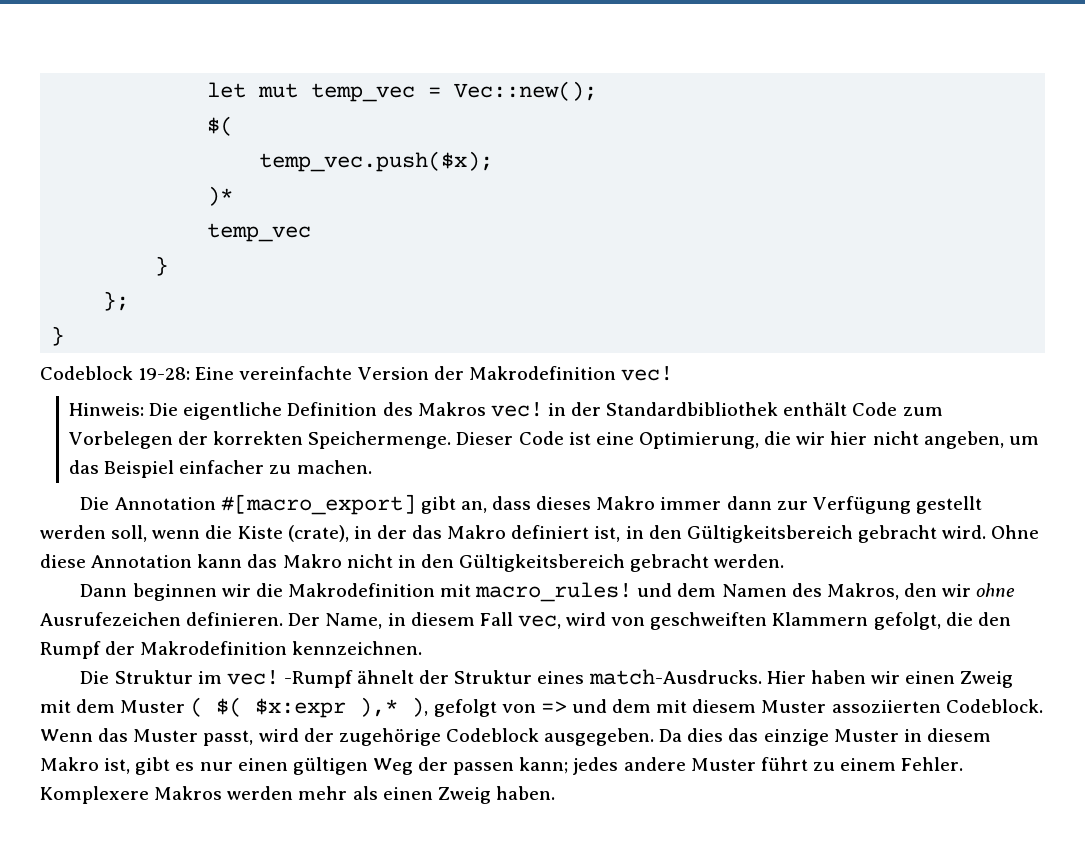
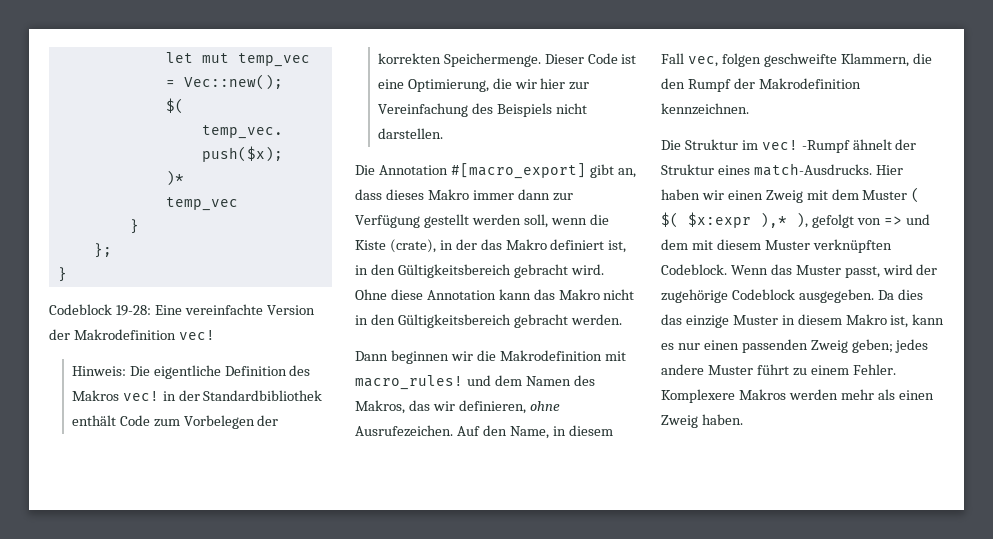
- Dieser Code ist eine Optimierung, die wir hier nicht angeben, um das Beispiel einfacher zu machen.
+ Dieser Code ist eine Optimierung, die wir hier zur Vereinfachung des Beispiels nicht darstellen.
- Dann beginnen wir die Makrodefinition mit macro_rules! und dem Namen des Makros, den wir ohne Ausrufezeichen definieren. Der Name, in diesem Fall vec, wird von geschweiften Klammern gefolgt, die den Rumpf der Makrodefinition kennzeichnen.
+ Dann beginnen wir die Makrodefinition mit macro_rules! und dem Namen des Makros, das wir definieren, ohne Ausrufezeichen. Auf den Name, in diesem Fall vec, folgen geschweifte Klammern, die den Rumpf der Makrodefinition kennzeichnen.
- Hier haben wir einen Zweig mit dem Muster ( $( $x:expr ),* ), gefolgt von => und dem mit diesem Muster assoziierten Codeblock.
+ Hier haben wir einen Zweig mit dem Muster ( $( $x:expr ),* ), gefolgt von => und dem mit diesem Muster verknüpften Codeblock.
- Da dies das einzige Muster in diesem Makro ist, gibt es nur einen gültigen Weg der passen kann; jedes andere Muster führt zu einem Fehler.
+ Da dies das einzige Muster in diesem Makro ist, kann es nur einen passenden Zweig geben; jedes andere Muster führt zu einem Fehler.

